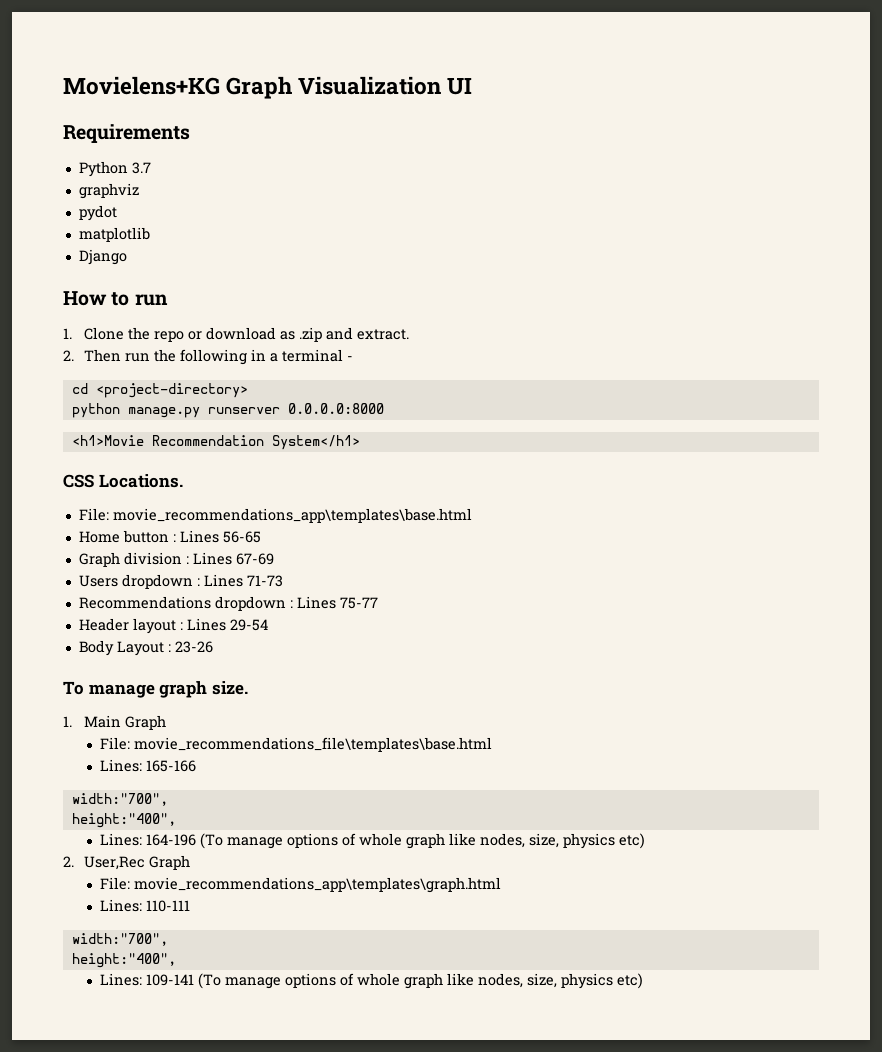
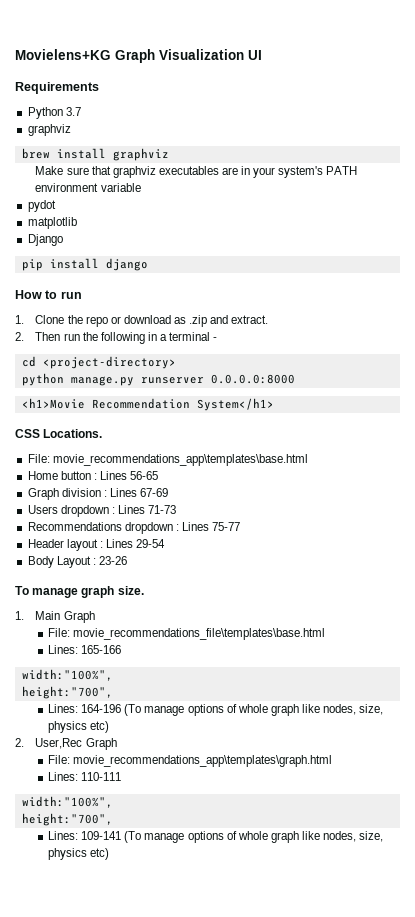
+ brew install graphviz
+ Make sure that graphviz executables are in your system's PATH environment variable
+ pip install django
  Lines: 165-166
- width:"700",
- height:"400",
+ width:"100%",
+ height:"700",
  Lines: 110-111
- width:"700",
- height:"400",
+ width:"100%",
+ height:"700",

